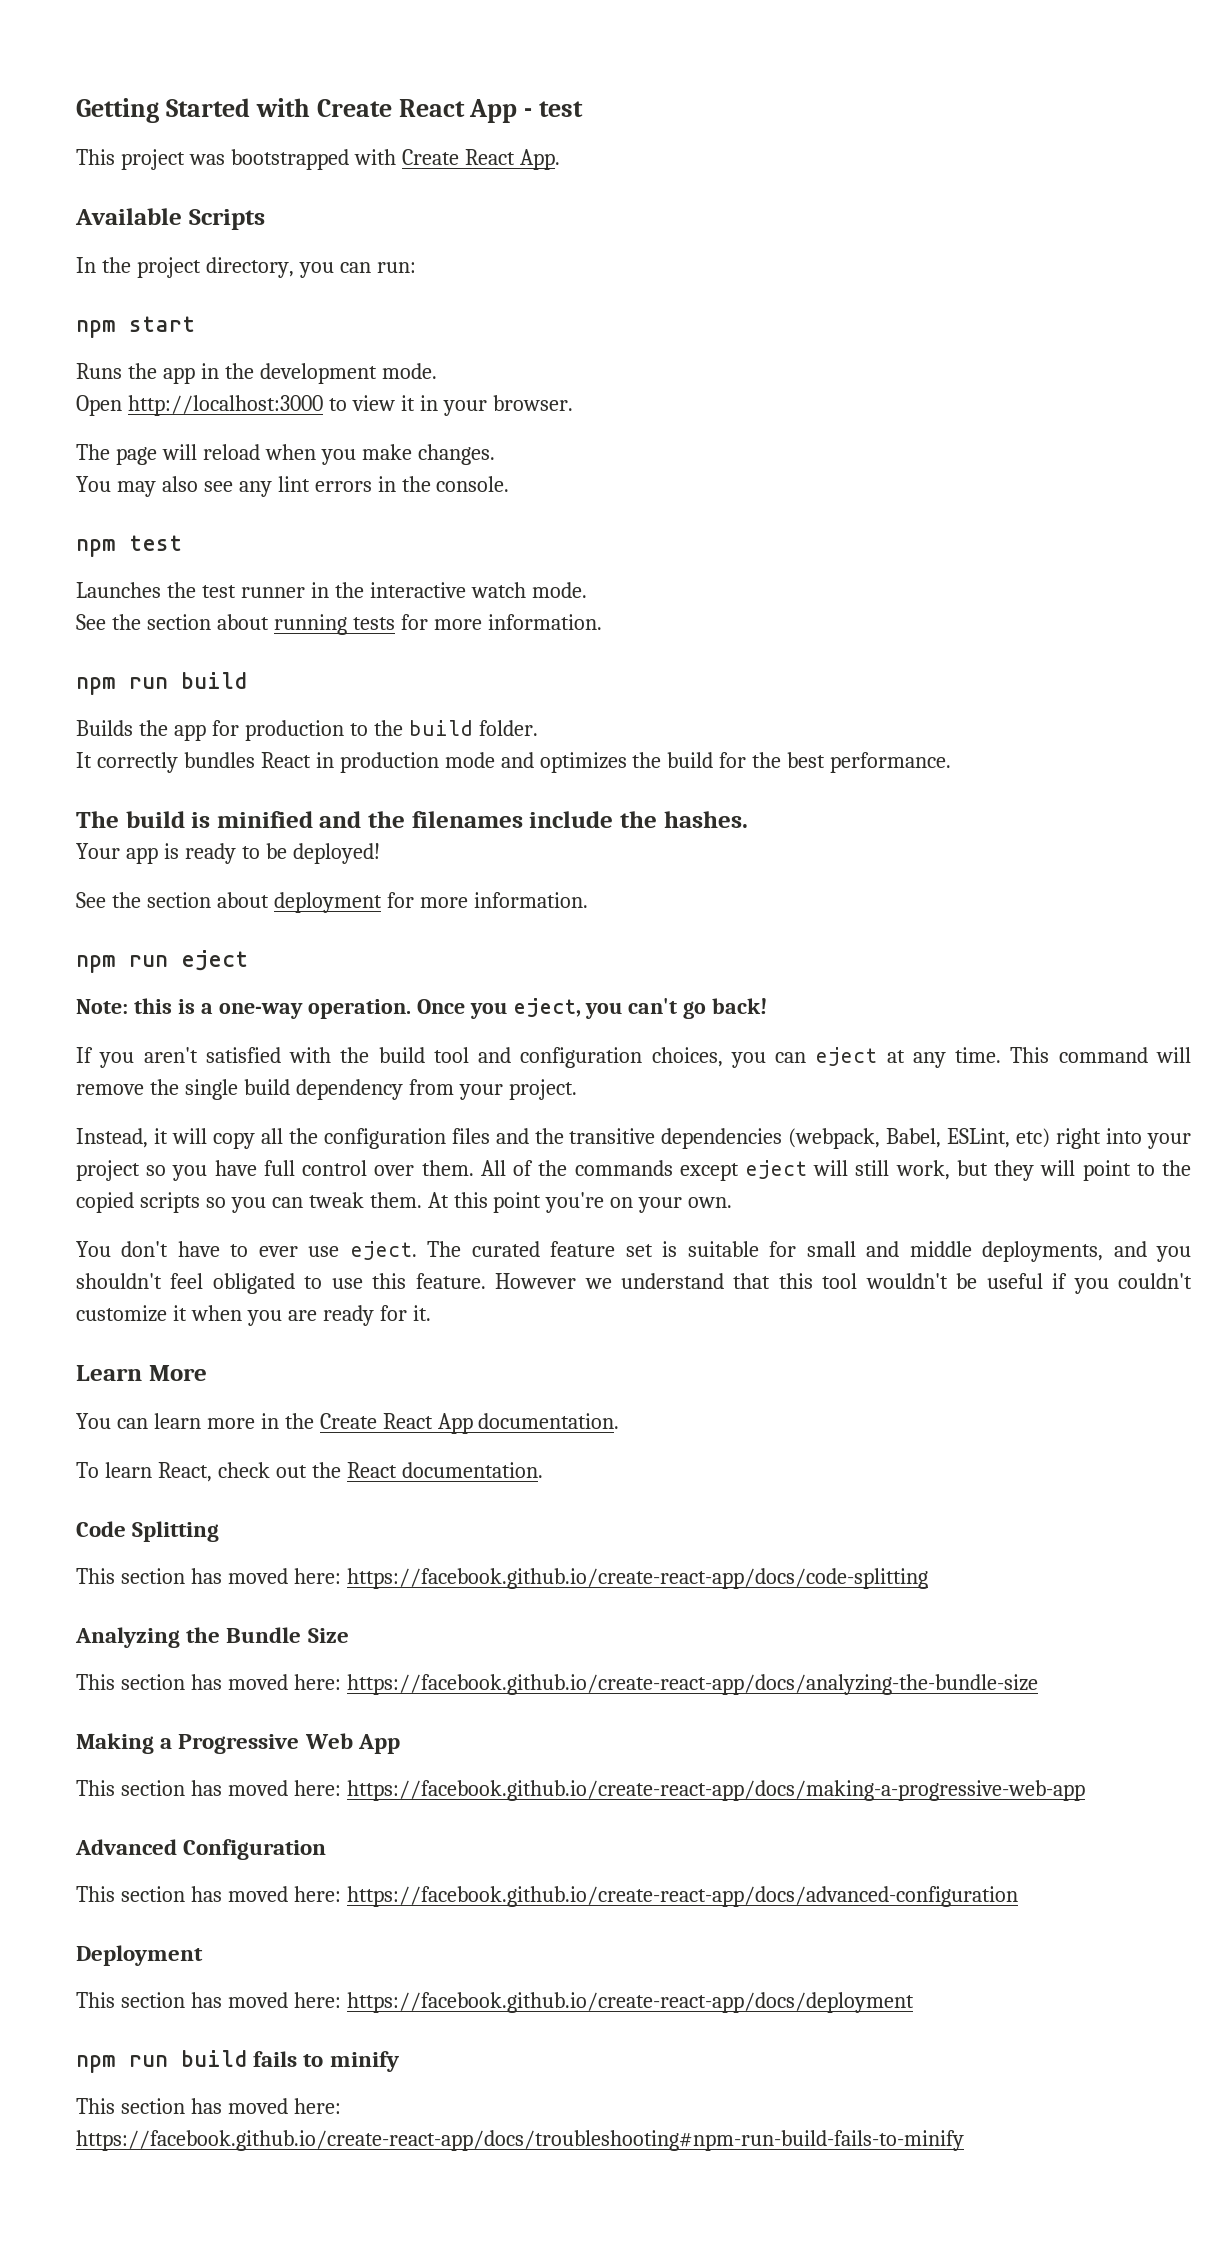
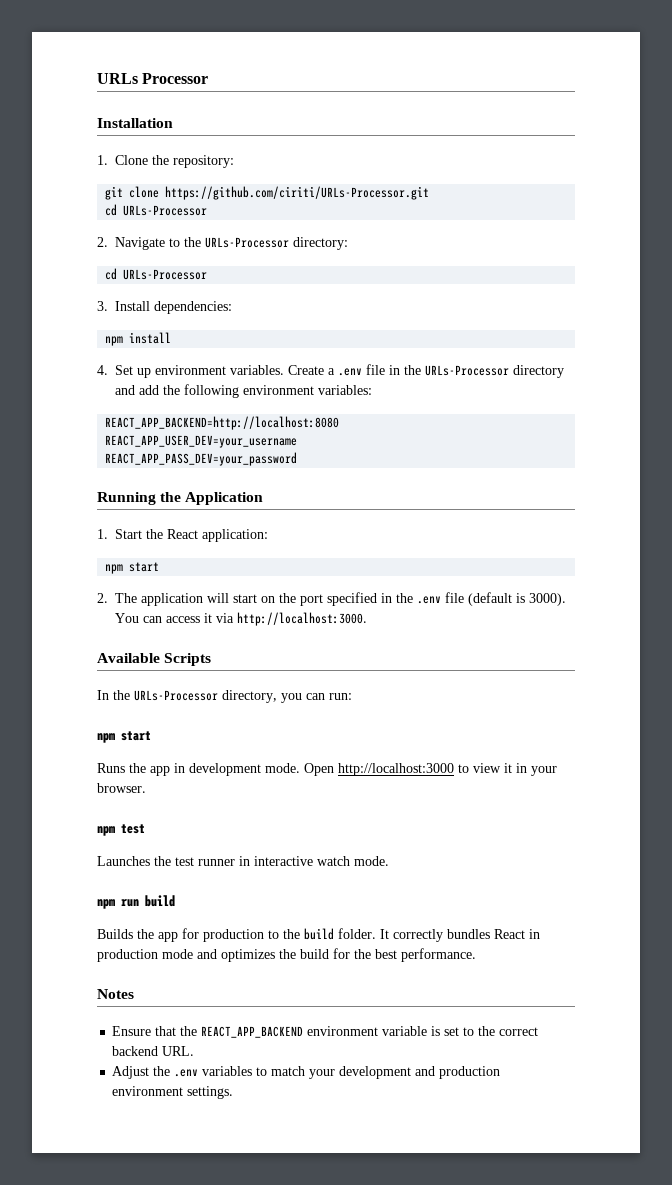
- Getting Started with Create React App - test
- This project was bootstrapped with Create React App.
+ URLs Processor
+ Installation
+ 1. Clone the repository:
+ git clone https://github.com/ciriti/URLs-Processor.git
+ cd URLs-Processor
+ 2. Navigate to the URLs-Processor directory:
+ cd URLs-Processor
+ 3. Install dependencies:
+ npm install
+ 4. Set up environment variables. Create a .env file in the URLs-Processor directory and add the following environment variables:
+ REACT_APP_BACKEND=http://localhost:8080
+ REACT_APP_USER_DEV=your_username
+ REACT_APP_PASS_DEV=your_password
+ Running the Application
+ 1. Start the React application:
+ npm start
+ 2. The application will start on the port specified in the .env file (default is 3000). You can access it via http://localhost:3000.
- In the project directory, you can run:
+ In the URLs-Processor directory, you can run:
- Runs the app in the development mode.
- Open http://localhost:3000 to view it in your browser.
+ Runs the app in development mode. Open http://localhost:3000 to view it in your browser.
- The page will reload when you make changes.
- You may also see any lint errors in the console.
- Launches the test runner in the interactive watch mode.
+ Launches the test runner in interactive watch mode.
- See the section about running tests for more information.
- Builds the app for production to the build folder.
- It correctly bundles React in production mode and optimizes the build for the best performance.
+ Builds the app for production to the build folder. It correctly bundles React in production mode and optimizes the build for the best performance.
- The build is minified and the filenames include the hashes.
- Your app is ready to be deployed!
- See the section about deployment for more information.
- npm run eject
- Note: this is a one-way operation. Once you eject, you can't go back!
- If you aren't satisfied with the build tool and configuration choices, you can eject at any time. This command will remove the single build dependency from your project.
- Instead, it will copy all the configuration files and the transitive dependencies (webpack, Babel, ESLint, etc) right into your project so you have full control over them. All of the commands except eject will still work, but they will point to the copied scripts so you can tweak them. At this point you're on your own.
- You don't have to ever use eject. The curated feature set is suitable for small and middle deployments, and you shouldn't feel obligated to use this feature. However we understand that this tool wouldn't be useful if you couldn't customize it when you are ready for it.
- Learn More
- You can learn more in the Create React App documentation.
- To learn React, check out the React documentation.
- Code Splitting
- This section has moved here: https://facebook.github.io/create-react-app/docs/code-splitting
- Analyzing the Bundle Size
- This section has moved here: https://facebook.github.io/create-react-app/docs/analyzing-the-bundle-size
- Making a Progressive Web App
- This section has moved here: https://facebook.github.io/create-react-app/docs/making-a-progressive-web-app
- Advanced Configuration
- This section has moved here: https://facebook.github.io/create-react-app/docs/advanced-configuration
- Deployment
- This section has moved here: https://facebook.github.io/create-react-app/docs/deployment
- npm run build fails to minify
- This section has moved here: https://facebook.github.io/create-react-app/docs/troubleshooting#npm-run-build-fails-to-minify
+ Notes
+ Ensure that the REACT_APP_BACKEND environment variable is set to the correct backend URL.
+ Adjust the .env variables to match your development and production environment settings.

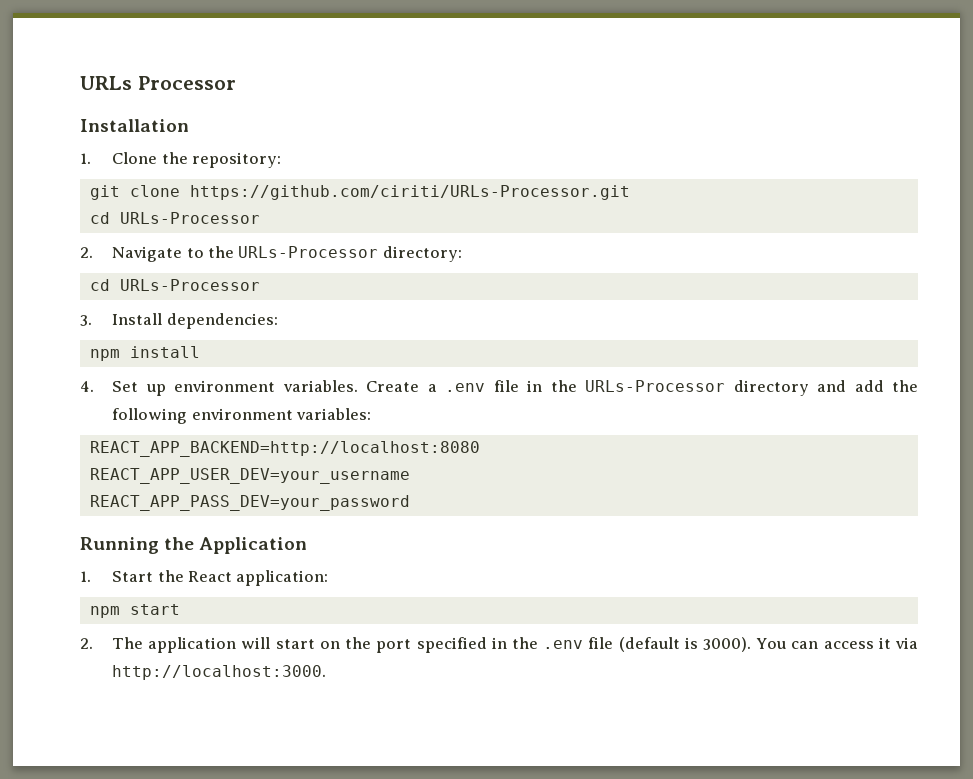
- Available Scripts
- In the URLs-Processor directory, you can run:
- npm start
- Runs the app in development mode. Open http://localhost:3000 to view it in your browser.
- npm test
- Launches the test runner in interactive watch mode.
- npm run build
- Builds the app for production to the build folder. It correctly bundles React in production mode and optimizes the build for the best performance.
- Notes
- Ensure that the REACT_APP_BACKEND environment variable is set to the correct backend URL.
- Adjust the .env variables to match your development and production environment settings.

